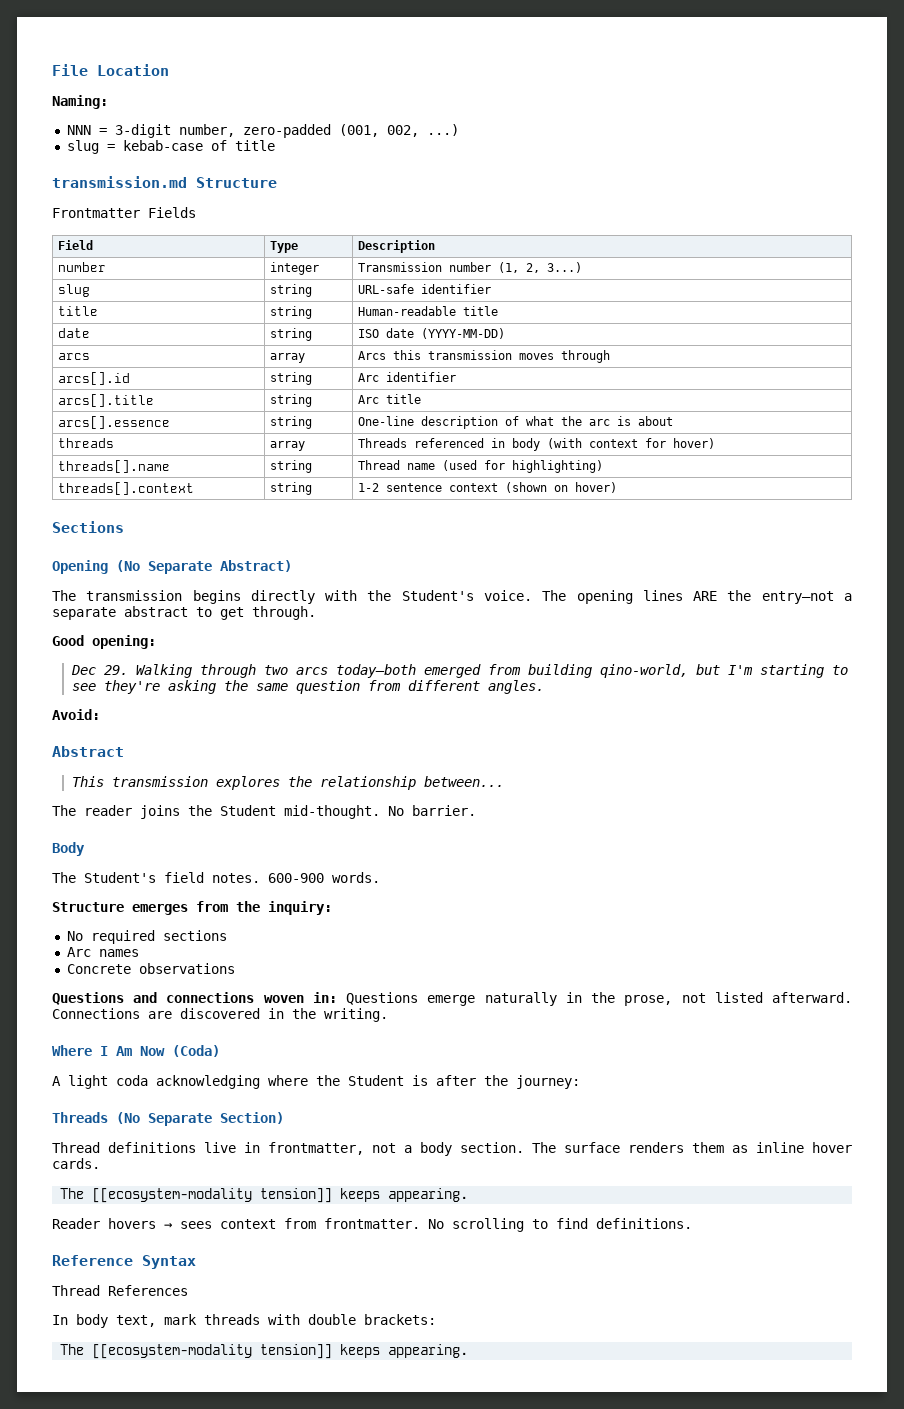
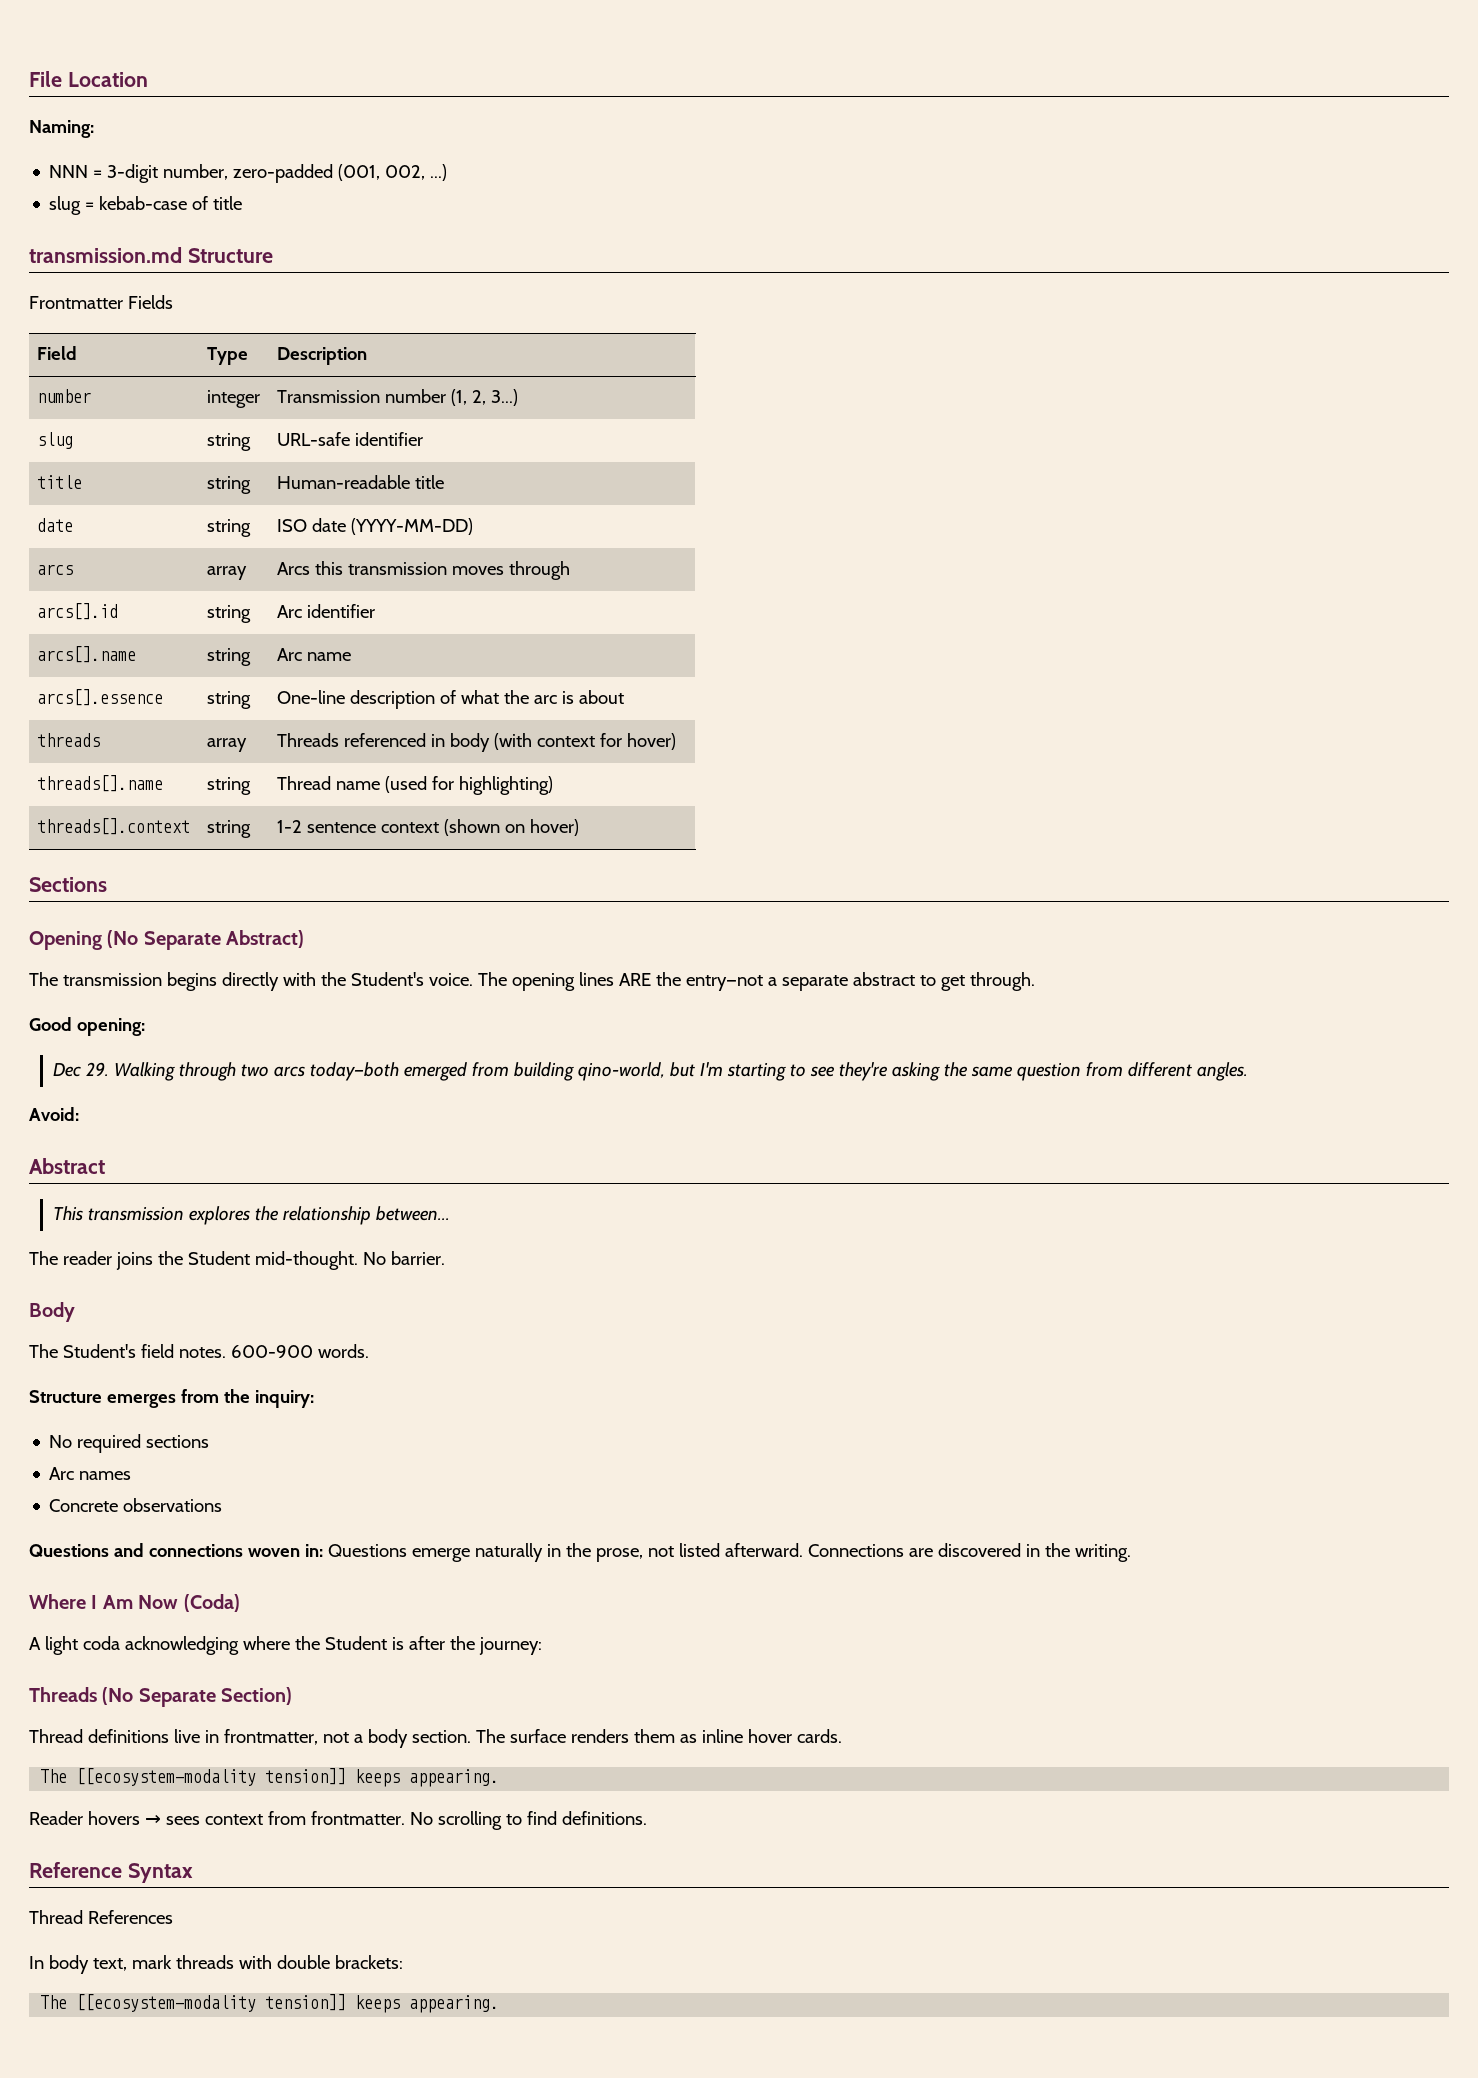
- arcs[].title | string | Arc title
+ arcs[].name | string | Arc name

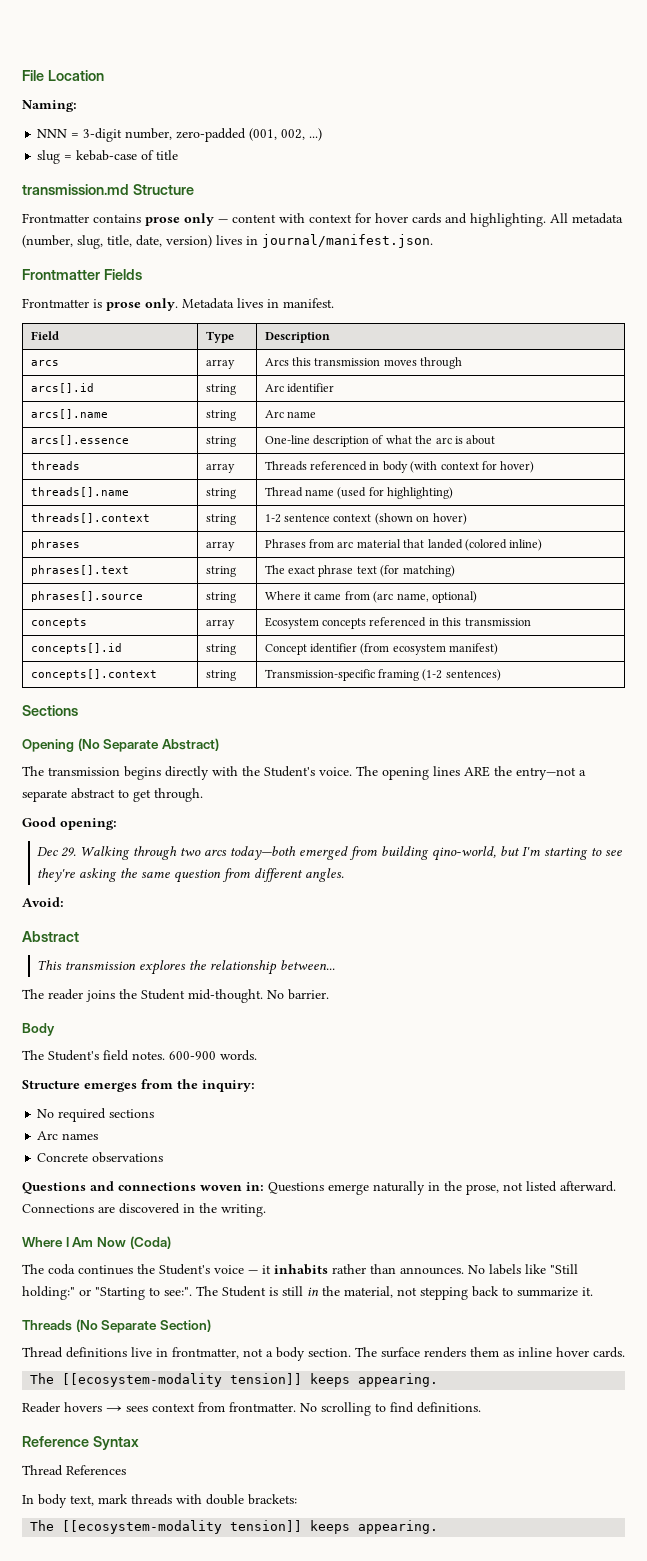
+ Frontmatter contains prose only — content with context for hover cards and highlighting. All metadata (number, slug, title, date, version) lives in journal/manifest.json.
  Frontmatter Fields
+ Frontmatter is prose only. Metadata lives in manifest.
  Field | Type | Description
- number | integer | Transmission number (1, 2, 3...)
- slug | string | URL-safe identifier
- title | string | Human-readable title
- date | string | ISO date (YYYY-MM-DD)
+ phrases | array | Phrases from arc material that landed (colored inline)
+ phrases[].text | string | The exact phrase text (for matching)
+ phrases[].source | string | Where it came from (arc name, optional)
+ concepts | array | Ecosystem concepts referenced in this transmission
+ concepts[].id | string | Concept identifier (from ecosystem manifest)
+ concepts[].context | string | Transmission-specific framing (1-2 sentences)
- A light coda acknowledging where the Student is after the journey:
+ The coda continues the Student's voice — it inhabits rather than announces. No labels like "Still holding:" or "Starting to see:". The Student is still in the material, not stepping back to summarize it.

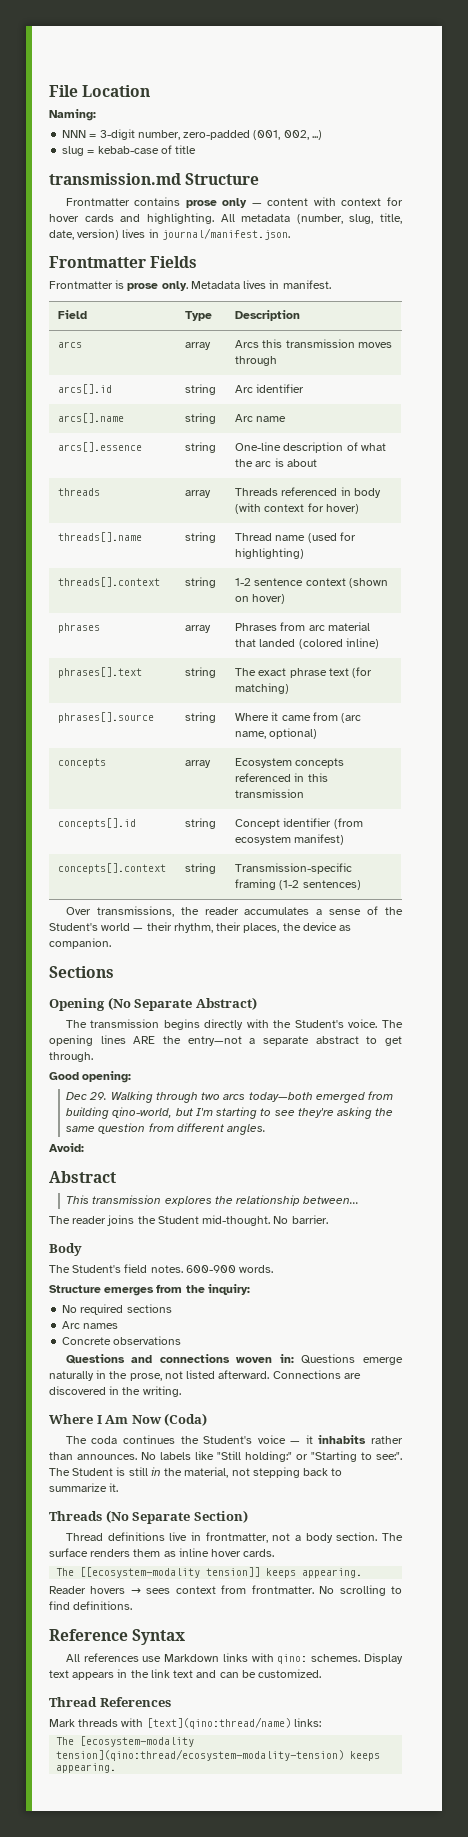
+ Over transmissions, the reader accumulates a sense of the Student's world — their rhythm, their places, the device as companion.
+ All references use Markdown links with qino: schemes. Display text appears in the link text and can be customized.
  Thread References
- In body text, mark threads with double brackets:
- The [[ecosystem-modality tension]] keeps appearing.
+ Mark threads with [text](qino:thread/name) links:
+ The [ecosystem-modality tension](qino:thread/ecosystem-modality-tension) keeps appearing.

